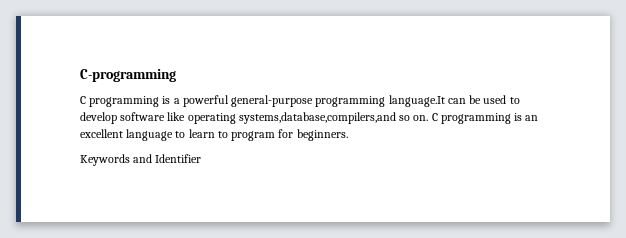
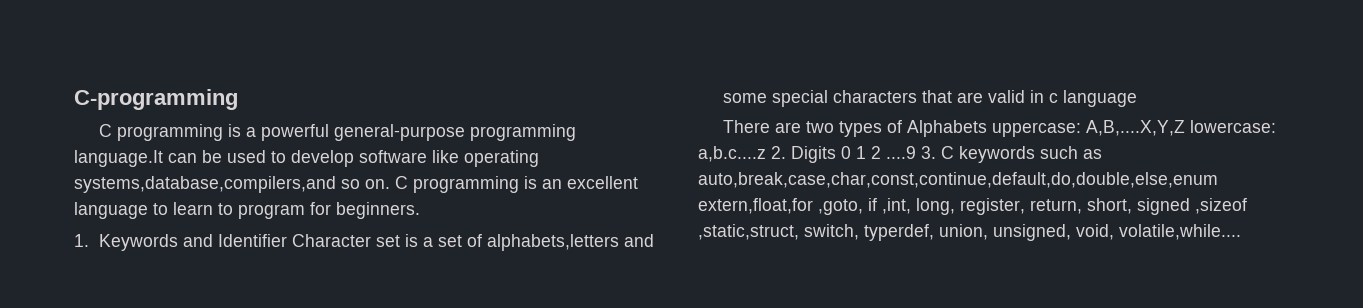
- Keywords and Identifier
+ 1. Keywords and Identifier Character set is a set of alphabets,letters and some special characters that are valid in c language
+ There are two types of Alphabets uppercase: A,B,....X,Y,Z lowercase: a,b.c....z 2. Digits 0 1 2 ....9 3. C keywords such as auto,break,case,char,const,continue,default,do,double,else,enum extern,float,for ,goto, if ,int, long, register, return, short, signed ,sizeof ,static,struct, switch, typerdef, union, unsigned, void, volatile,while....

